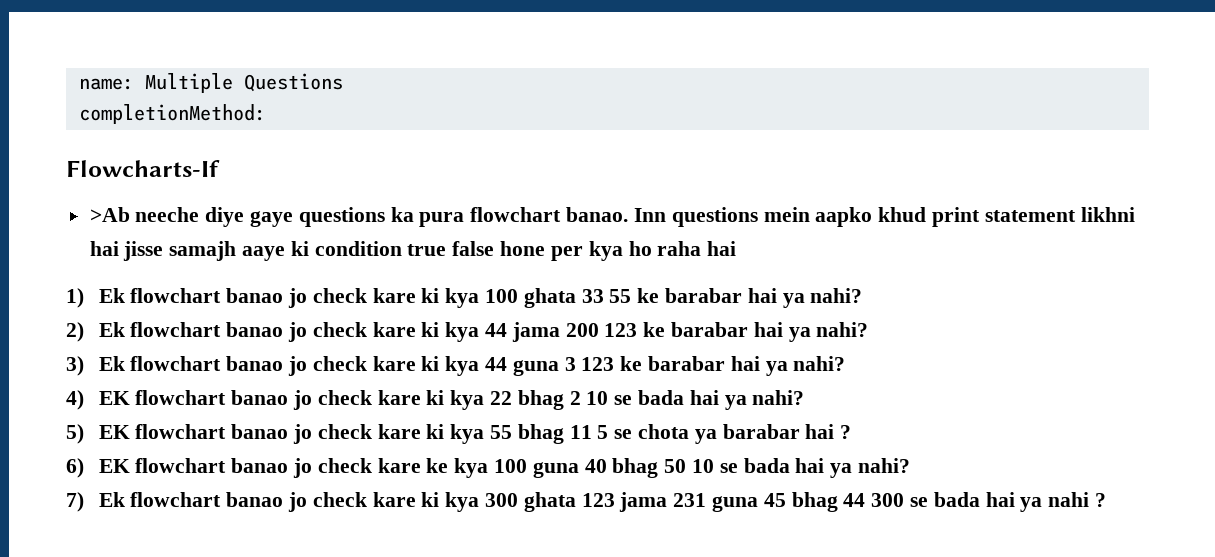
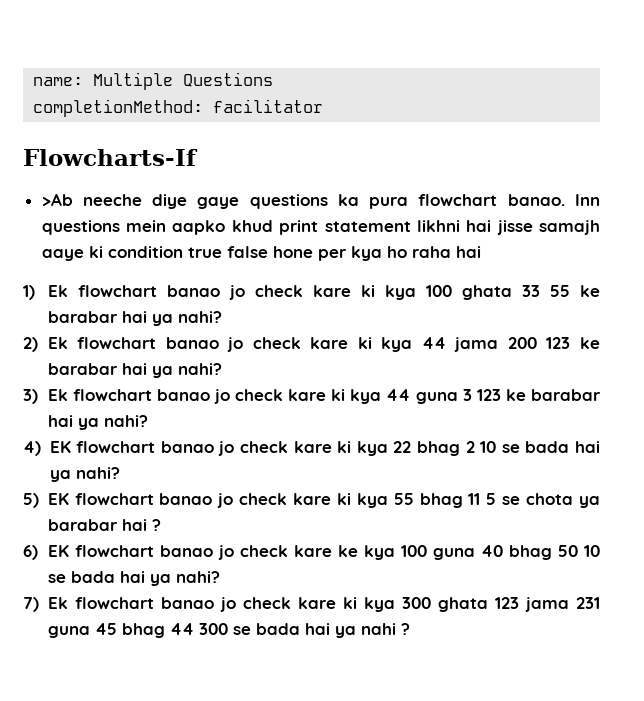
- completionMethod:
+ completionMethod: facilitator

